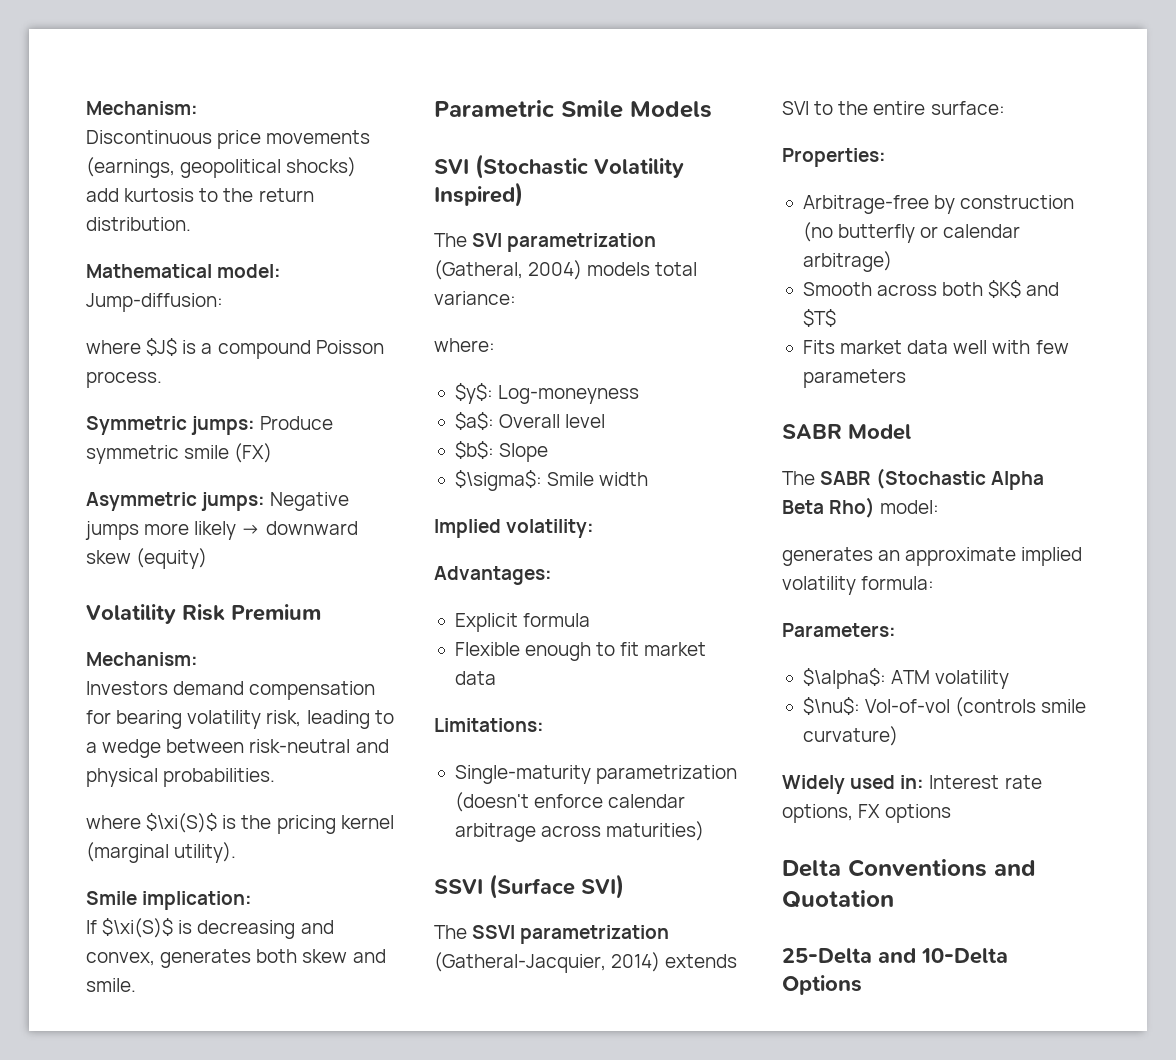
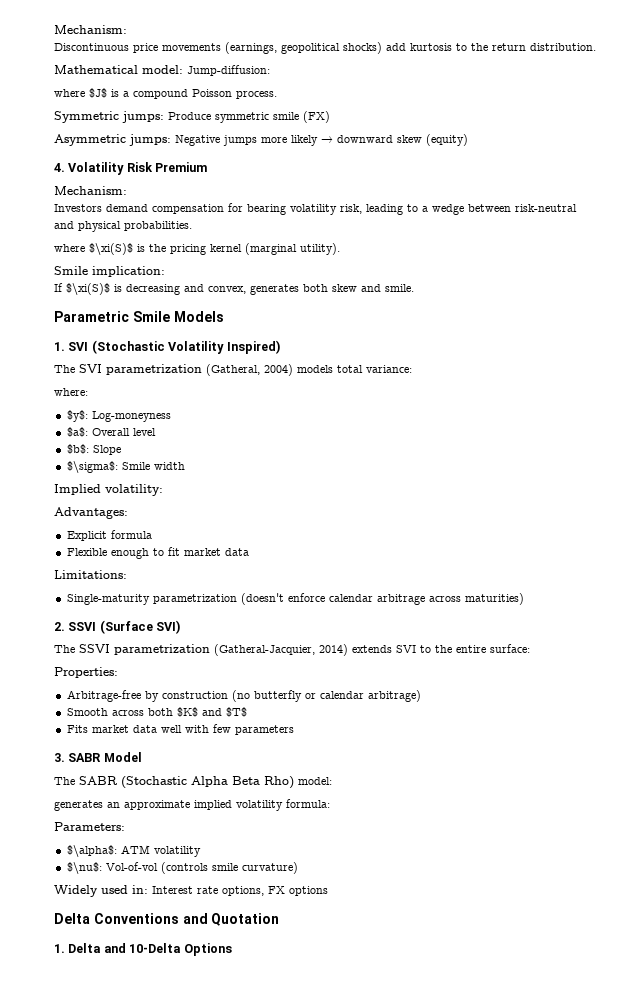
- Volatility Risk Premium
+ 4. Volatility Risk Premium
- SVI (Stochastic Volatility Inspired)
+ 1. SVI (Stochastic Volatility Inspired)
- SSVI (Surface SVI)
+ 2. SSVI (Surface SVI)
- SABR Model
+ 3. SABR Model
- 25-Delta and 10-Delta Options
+ 1. Delta and 10-Delta Options

